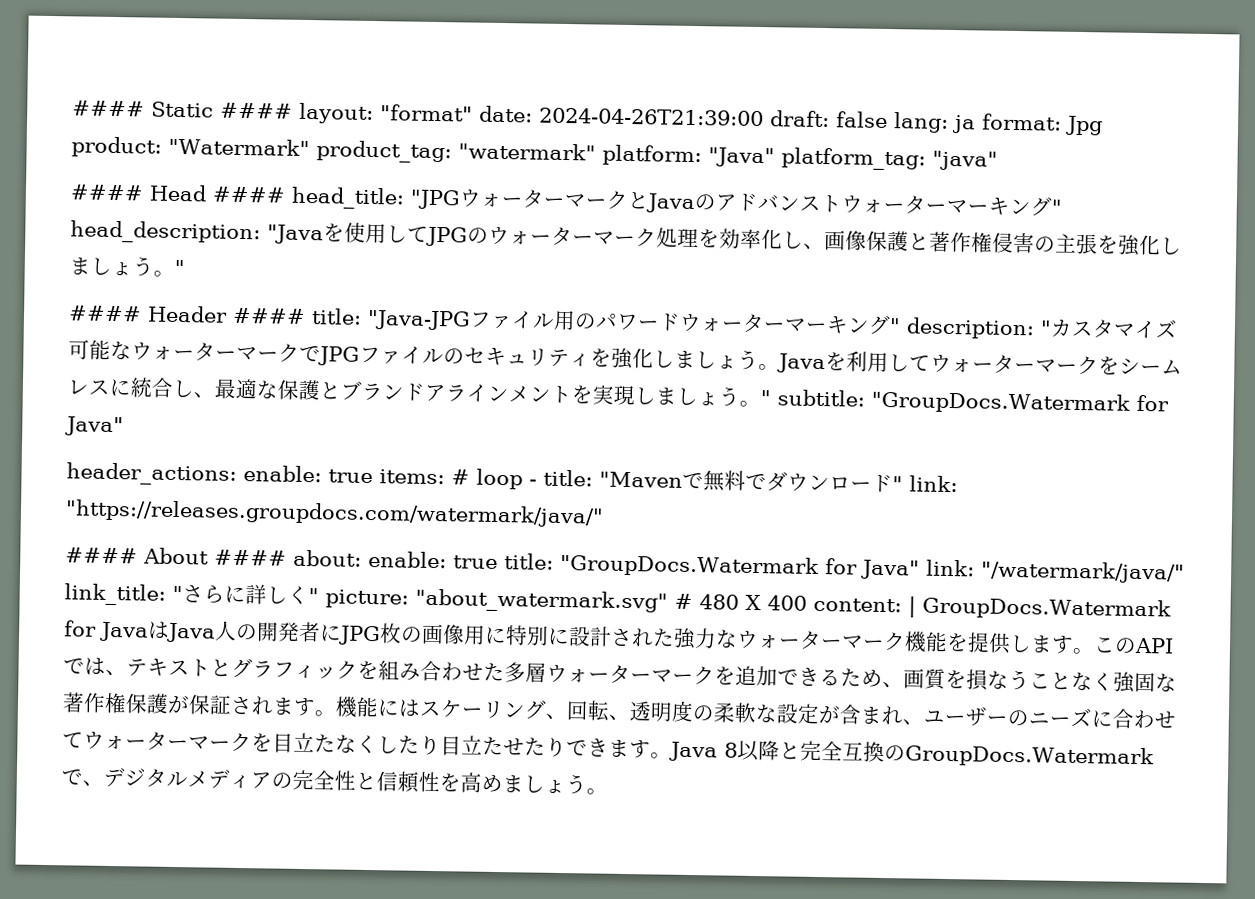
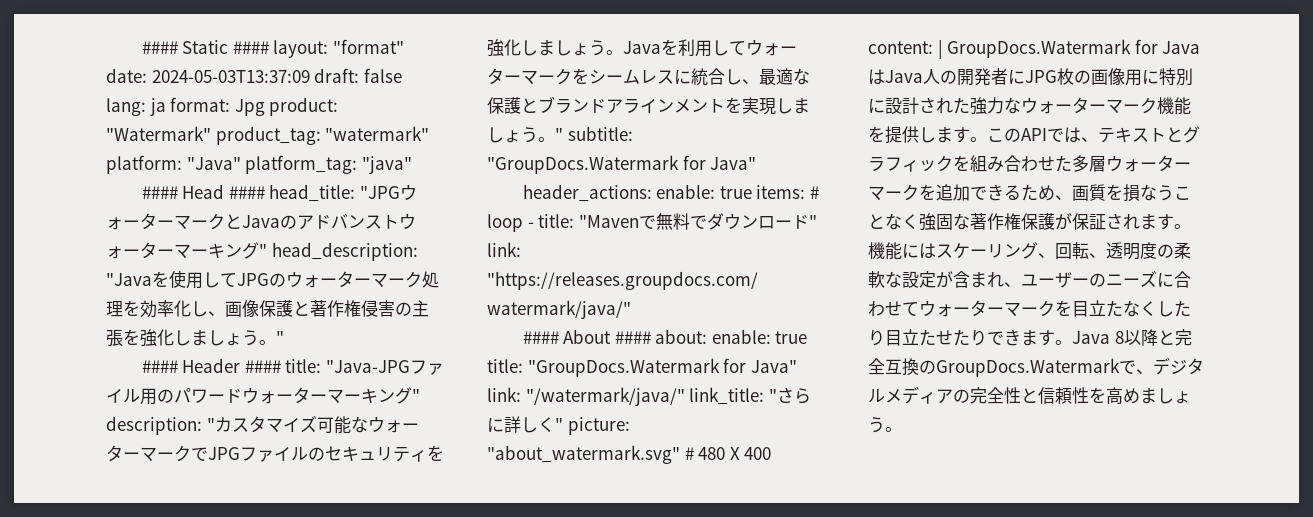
- #### Static #### layout: "format" date: 2024-04-26T21:39:00 draft: false lang: ja format: Jpg product: "Watermark" product_tag: "watermark" platform: "Java" platform_tag: "java"
+ #### Static #### layout: "format" date: 2024-05-03T13:37:09 draft: false lang: ja format: Jpg product: "Watermark" product_tag: "watermark" platform: "Java" platform_tag: "java"

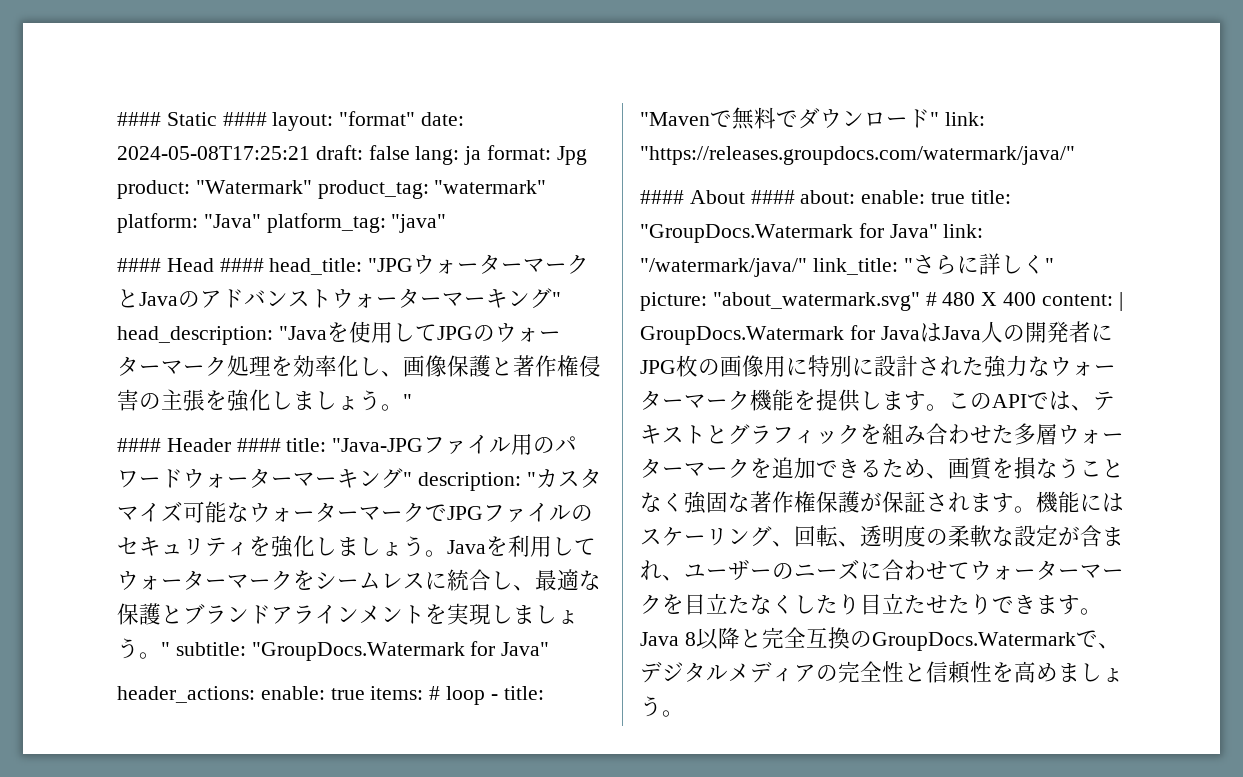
- #### Static #### layout: "format" date: 2024-05-03T13:37:09 draft: false lang: ja format: Jpg product: "Watermark" product_tag: "watermark" platform: "Java" platform_tag: "java"
+ #### Static #### layout: "format" date: 2024-05-08T17:25:21 draft: false lang: ja format: Jpg product: "Watermark" product_tag: "watermark" platform: "Java" platform_tag: "java"

